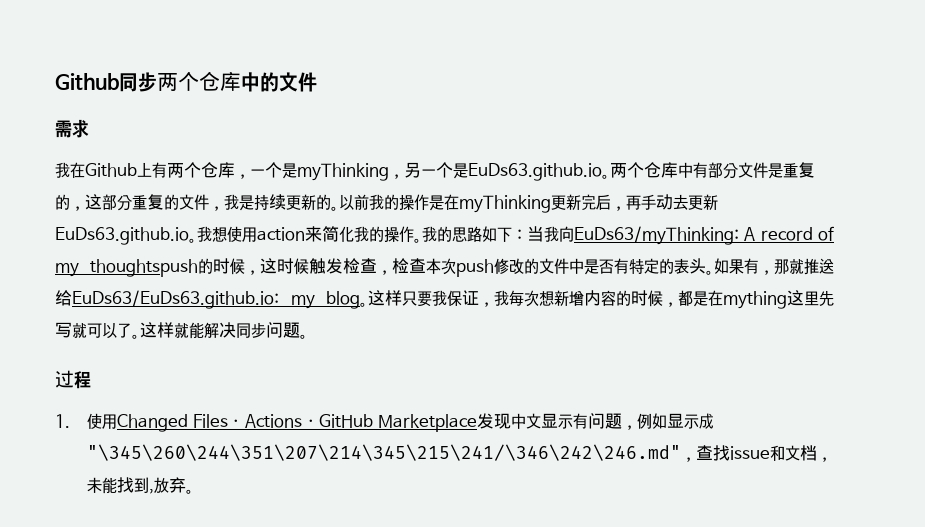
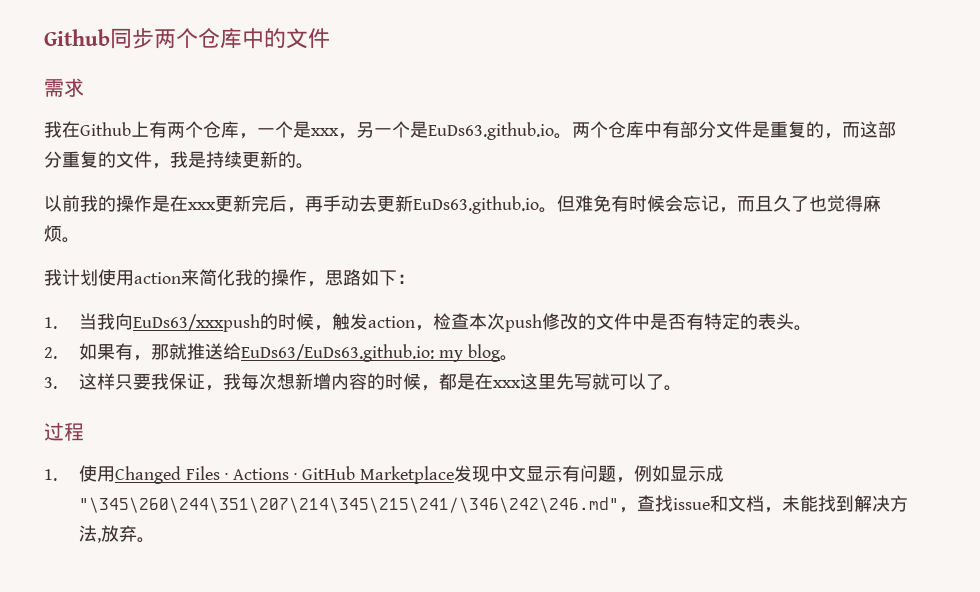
- 我在Github上有两个仓库，一个是myThinking，另一个是EuDs63.github.io。
+ 我在Github上有两个仓库，一个是xxx，另一个是EuDs63.github.io。
- 两个仓库中有部分文件是重复的，这部分重复的文件，我是持续更新的。以前我的操作是在myThinking更新完后，再手动去更新EuDs63.github.io。
+ 两个仓库中有部分文件是重复的，而这部分重复的文件，我是持续更新的。
+ 以前我的操作是在xxx更新完后，再手动去更新EuDs63.github.io。
- 我想使用action来简化我的操作。我的思路如下：当我向EuDs63/myThinking: A record of my thoughtspush的时候，这时候触发检查，检查本次push修改的文件中是否有特定的表头。如果有，那就推送给EuDs63/EuDs63.github.io: my blog。这样只要我保证，我每次想新增内容的时候，都是在mything这里先写就可以了。这样就能解决同步问题。
+ 但难免有时候会忘记，而且久了也觉得麻烦。
+ 我计划使用action来简化我的操作，思路如下：
+ 1.当我向EuDs63/xxxpush的时候，触发action，检查本次push修改的文件中是否有特定的表头。
+ 2.如果有，那就推送给EuDs63/EuDs63.github.io: my blog。
+ 3.这样只要我保证，我每次想新增内容的时候，都是在xxx这里先写就可以了。
- 1.使用Changed Files · Actions · GitHub Marketplace发现中文显示有问题，例如显示成"\345\260\244\351\207\214\345\215\241/\346\242\246.md"，查找issue和文档，未能找到,放弃。
+ 1.使用Changed Files · Actions · GitHub Marketplace发现中文显示有问题，例如显示成"\345\260\244\351\207\214\345\215\241/\346\242\246.md"，查找issue和文档，未能找到解决方法,放弃。

